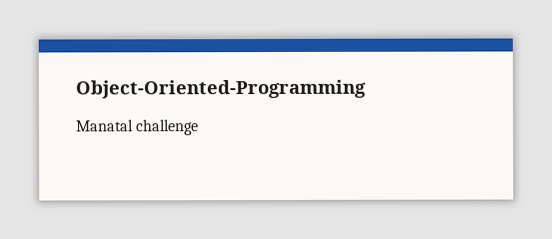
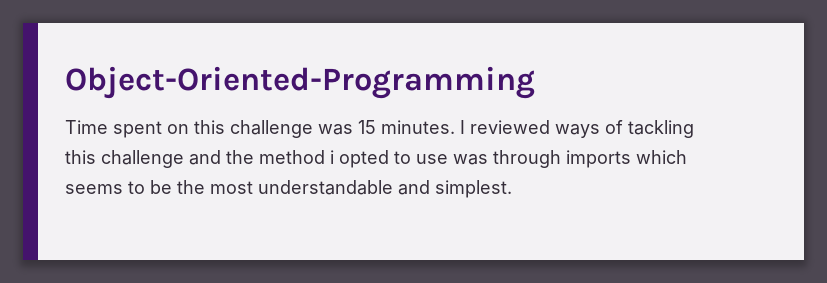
- Manatal challenge
+ Time spent on this challenge was 15 minutes. I reviewed ways of tackling this challenge and the method i opted to use was through imports which seems to be the most understandable and simplest.

